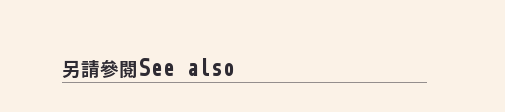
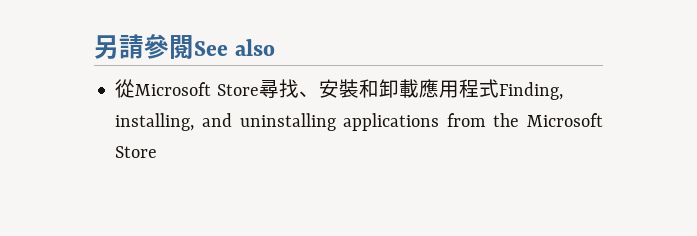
+ 從Microsoft Store尋找、安裝和卸載應用程式Finding, installing, and uninstalling applications from the Microsoft Store

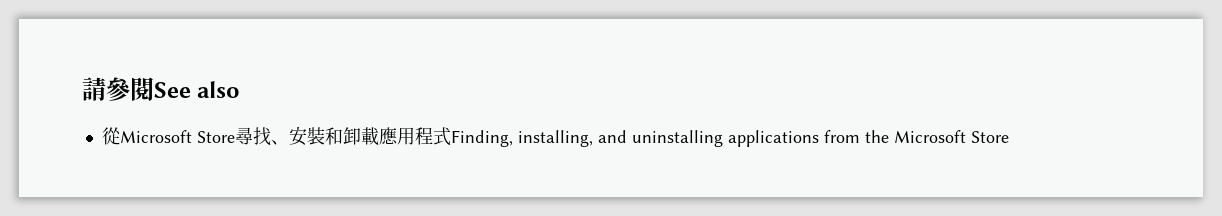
- 另請參閱See also
+ 請參閱See also

